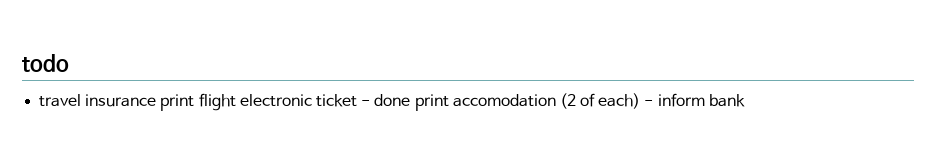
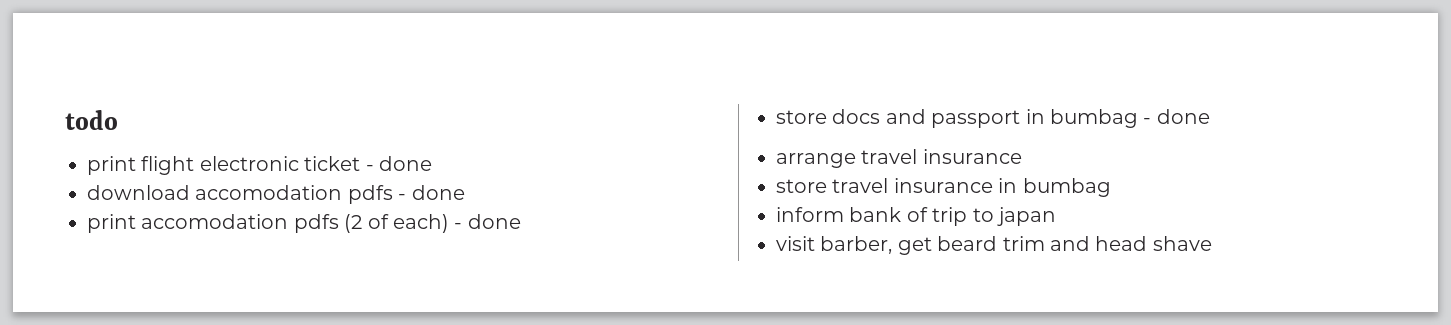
- travel insurance print flight electronic ticket - done print accomodation (2 of each) - inform bank
+ print flight electronic ticket - done
+ download accomodation pdfs - done
+ print accomodation pdfs (2 of each) - done
+ store docs and passport in bumbag - done
+ arrange travel insurance
+ store travel insurance in bumbag
+ inform bank of trip to japan
+ visit barber, get beard trim and head shave

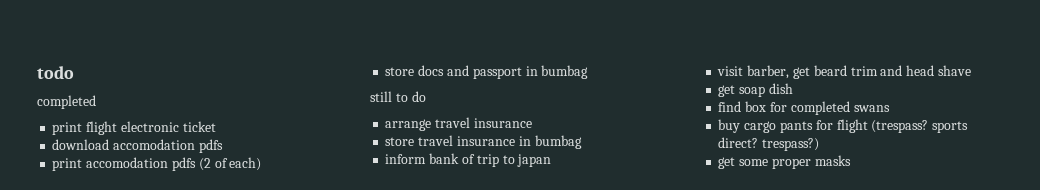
  todo
+ completed
- print flight electronic ticket - done
+ print flight electronic ticket
- download accomodation pdfs - done
+ download accomodation pdfs
- print accomodation pdfs (2 of each) - done
+ print accomodation pdfs (2 of each)
- store docs and passport in bumbag - done
+ store docs and passport in bumbag
+ still to do
+ get soap dish
+ find box for completed swans
+ buy cargo pants for flight (trespass? sports direct? trespass?)
+ get some proper masks

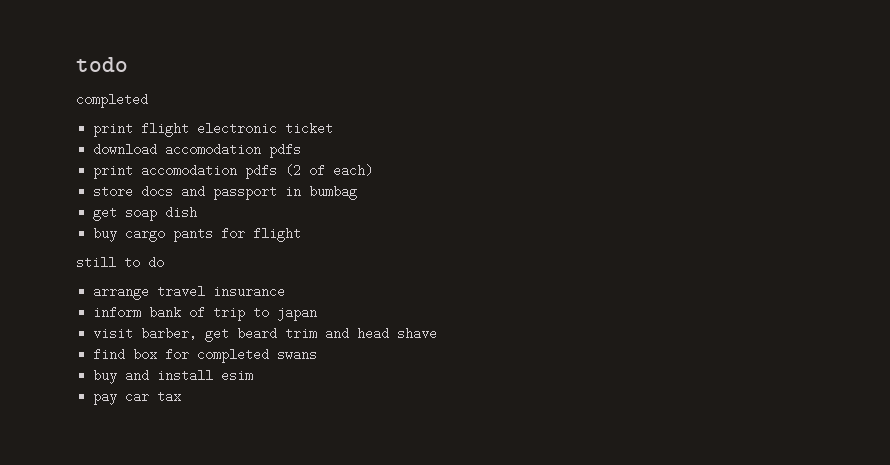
+ get soap dish
+ buy cargo pants for flight
- store travel insurance in bumbag
- get soap dish
- buy cargo pants for flight (trespass? sports direct? trespass?)
- get some proper masks
+ buy and install esim
+ pay car tax

